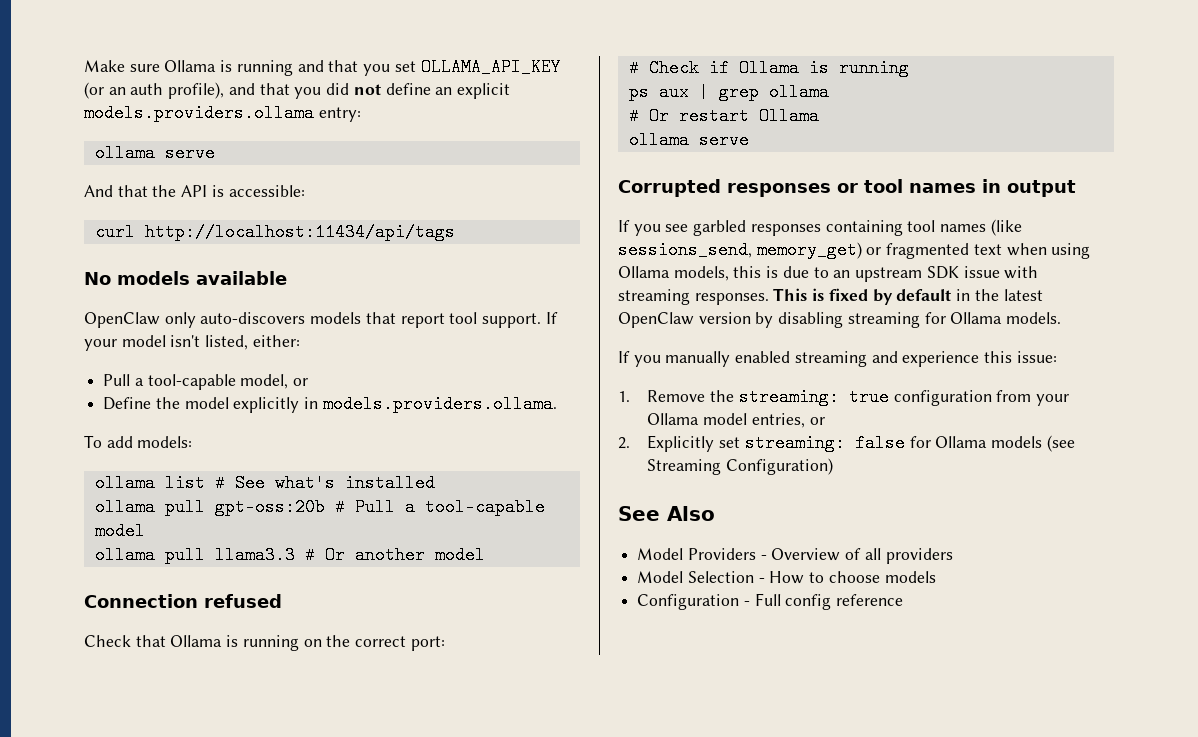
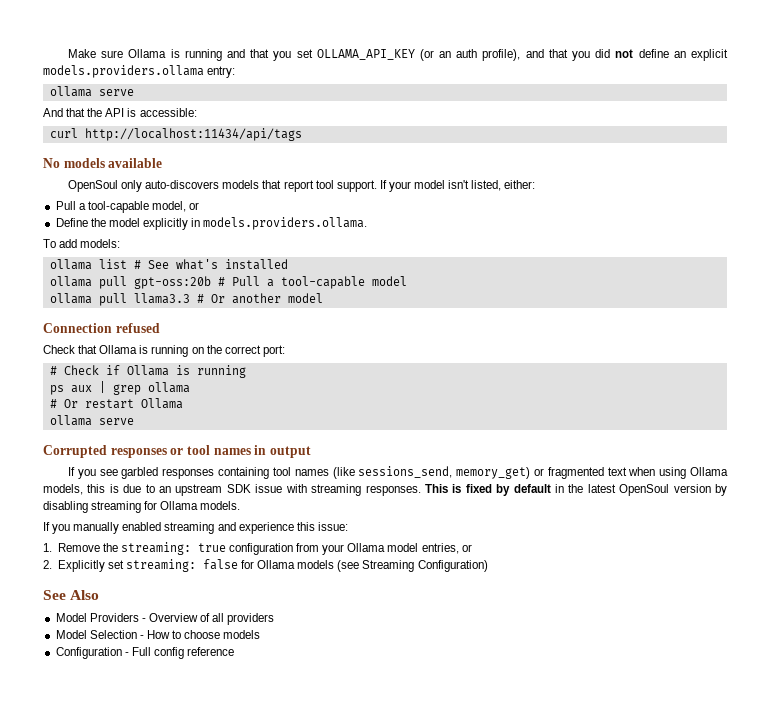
- OpenClaw only auto-discovers models that report tool support.
+ OpenSoul only auto-discovers models that report tool support.
- This is fixed by default in the latest OpenClaw version by disabling streaming for Ollama models.
+ This is fixed by default in the latest OpenSoul version by disabling streaming for Ollama models.

